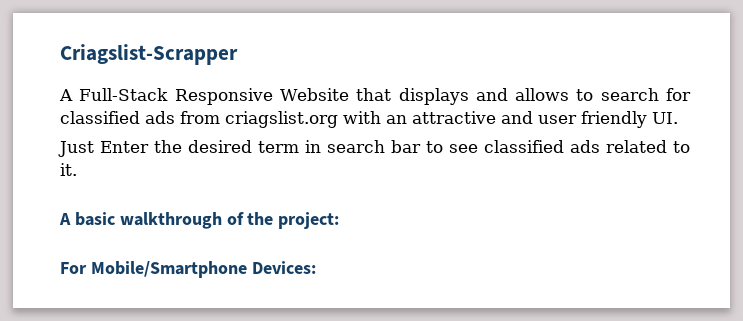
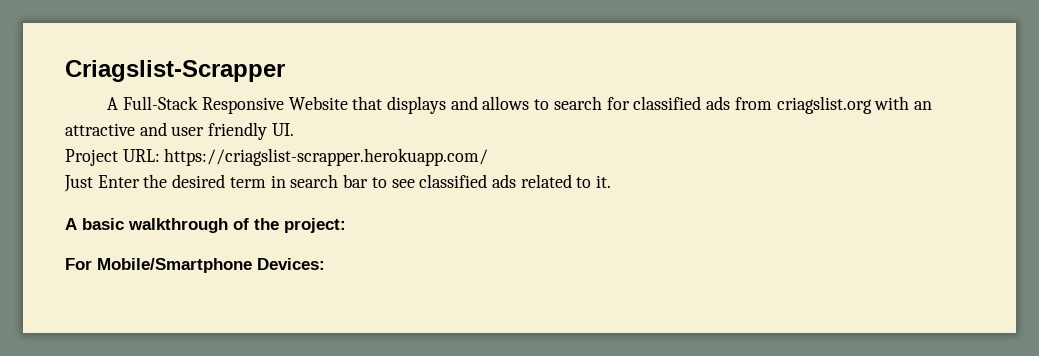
+ Project URL: https://criagslist-scrapper.herokuapp.com/

